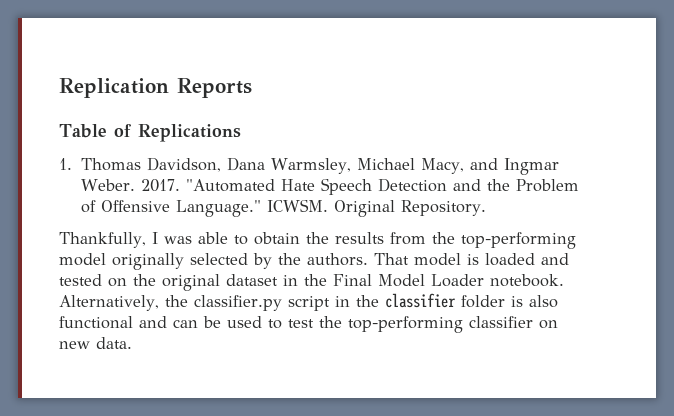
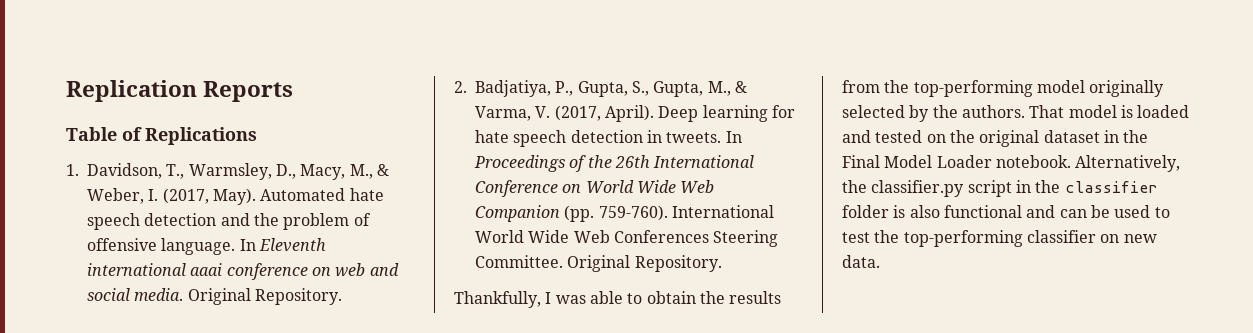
- 1. Thomas Davidson, Dana Warmsley, Michael Macy, and Ingmar Weber. 2017. "Automated Hate Speech Detection and the Problem of Offensive Language." ICWSM.
+ 1. Davidson, T., Warmsley, D., Macy, M., & Weber, I. (2017, May). Automated hate speech detection and the problem of offensive language. In Eleventh international aaai conference on web and social media. Original Repository.
+ 2. Badjatiya, P., Gupta, S., Gupta, M., & Varma, V. (2017, April). Deep learning for hate speech detection in tweets. In Proceedings of the 26th International Conference on World Wide Web Companion (pp. 759-760). International World Wide Web Conferences Steering Committee.

